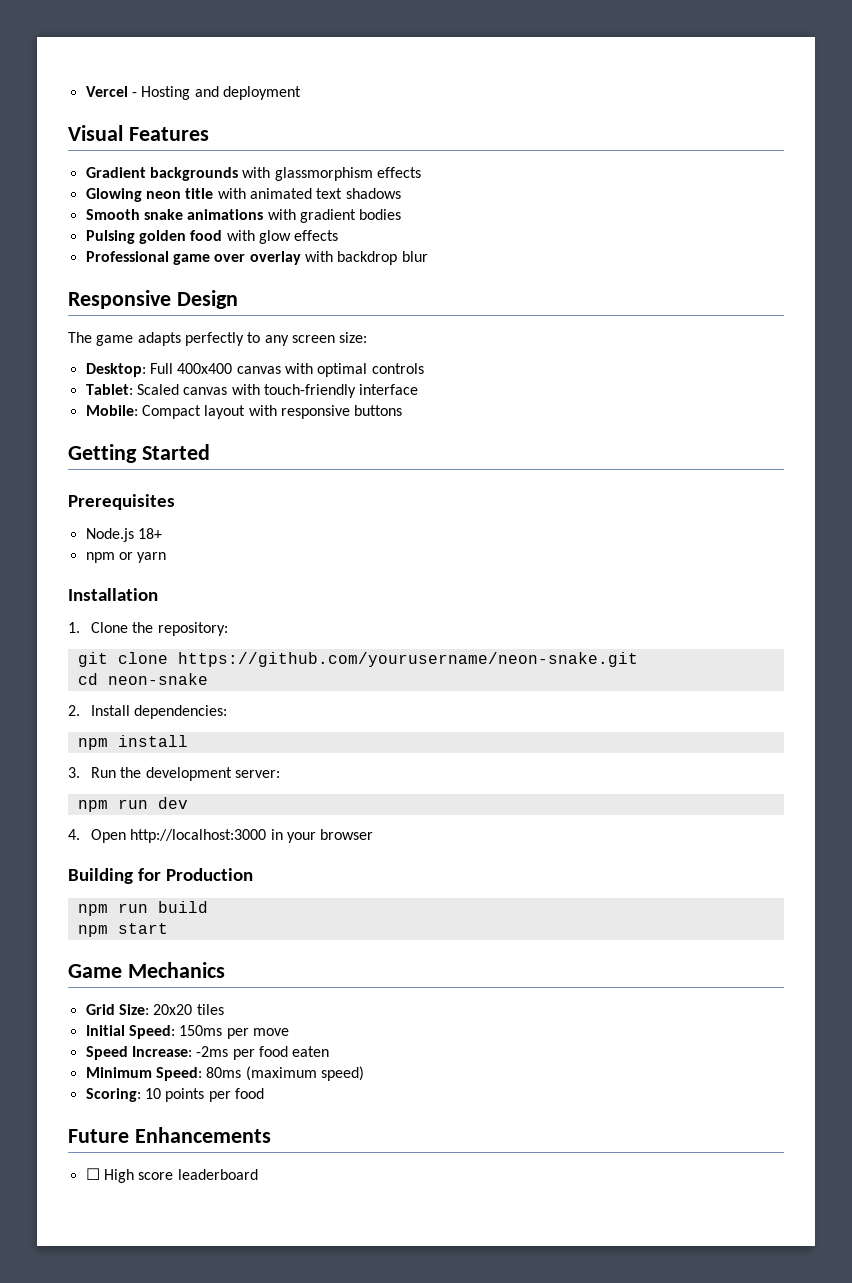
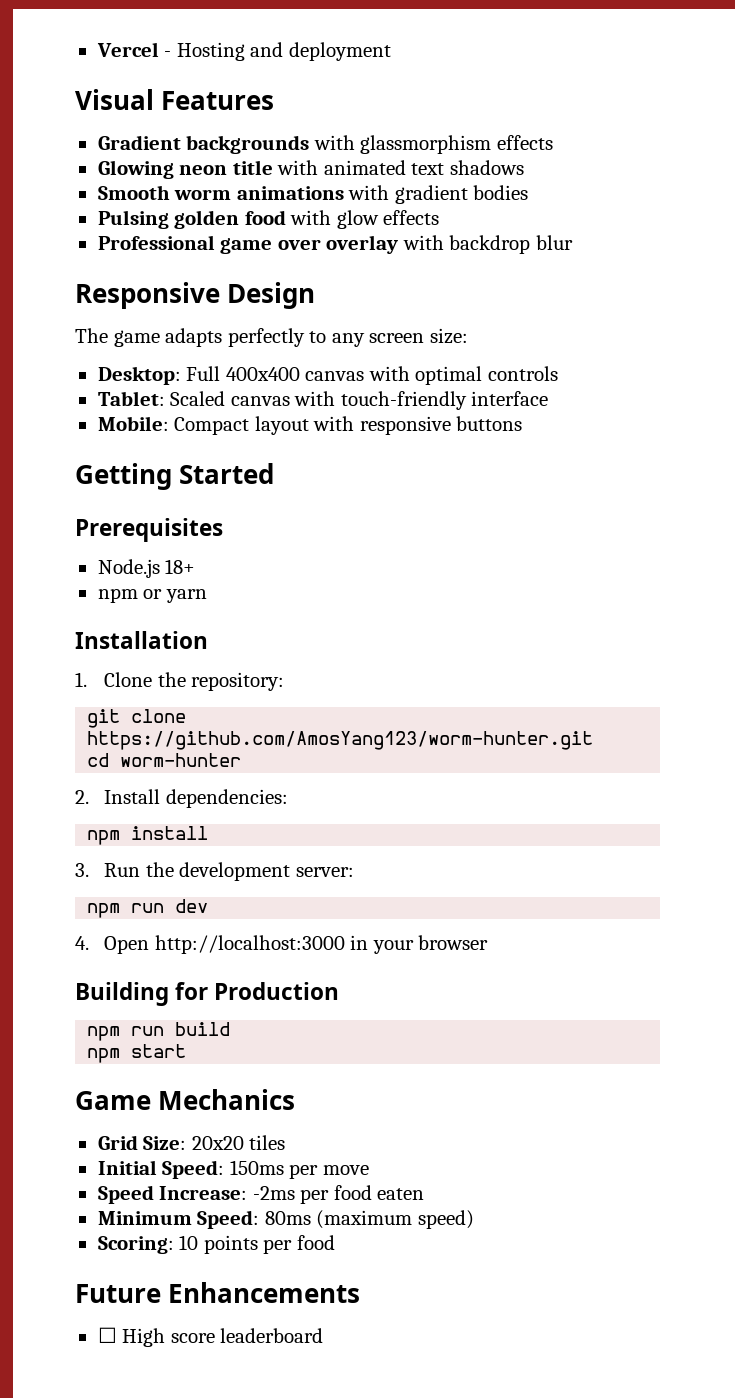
- Smooth snake animations with gradient bodies
+ Smooth worm animations with gradient bodies
- git clone https://github.com/yourusername/neon-snake.git
+ git clone https://github.com/AmosYang123/worm-hunter.git
- cd neon-snake
+ cd worm-hunter

